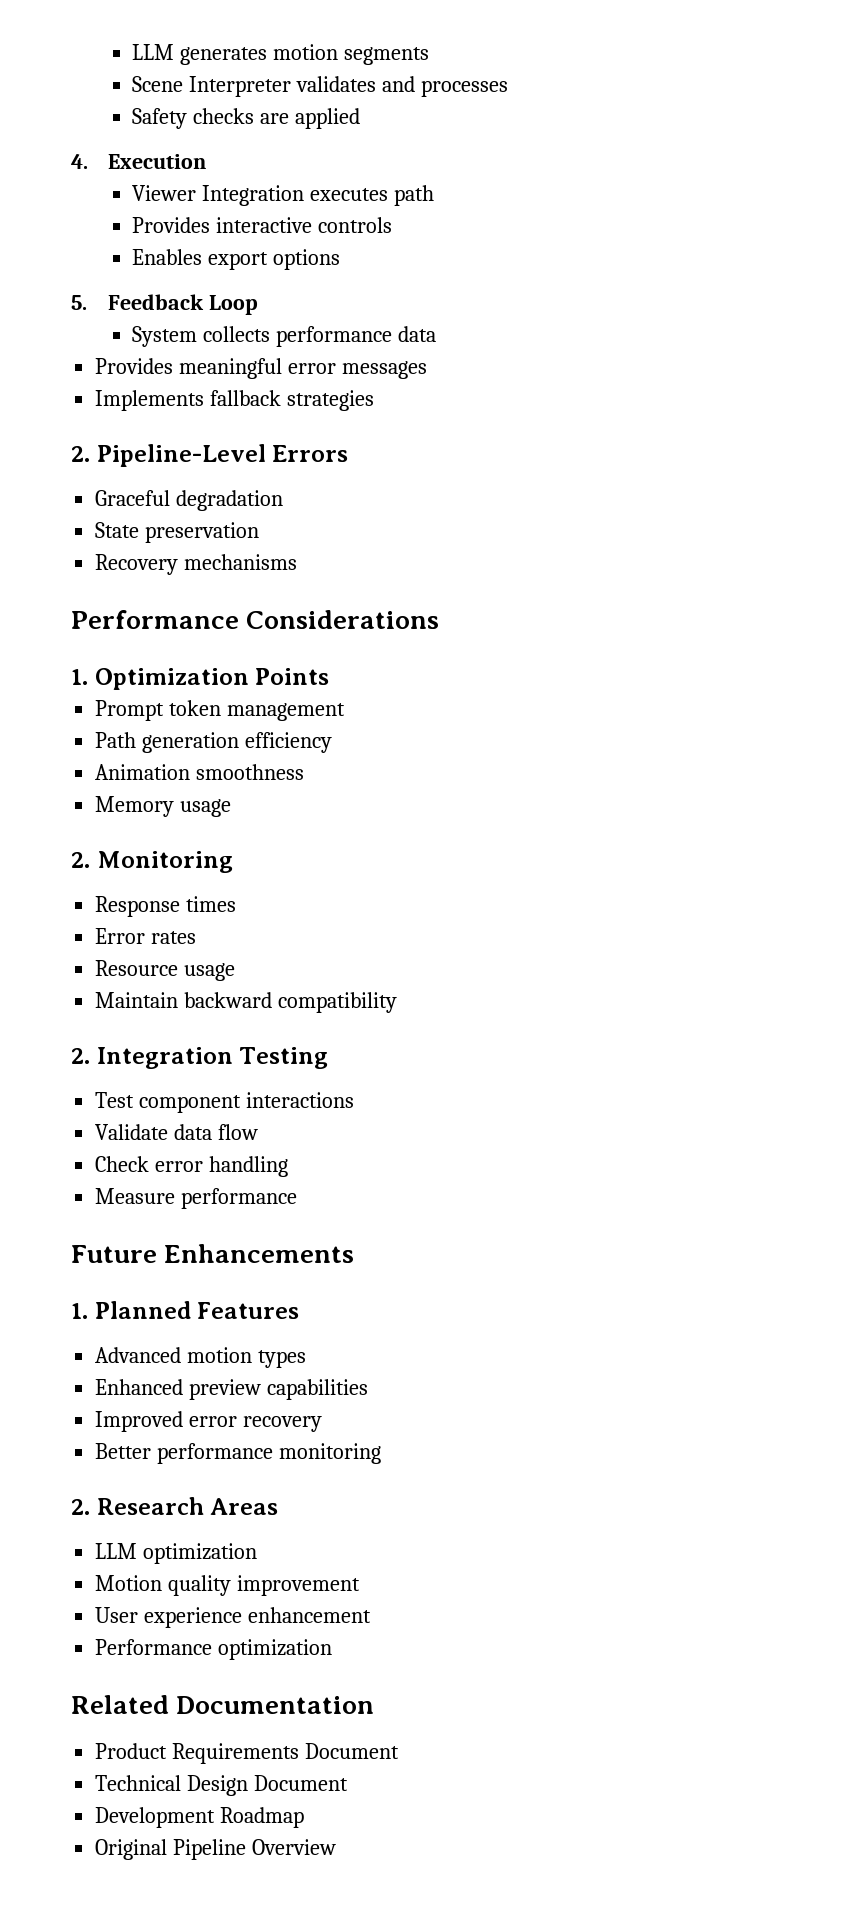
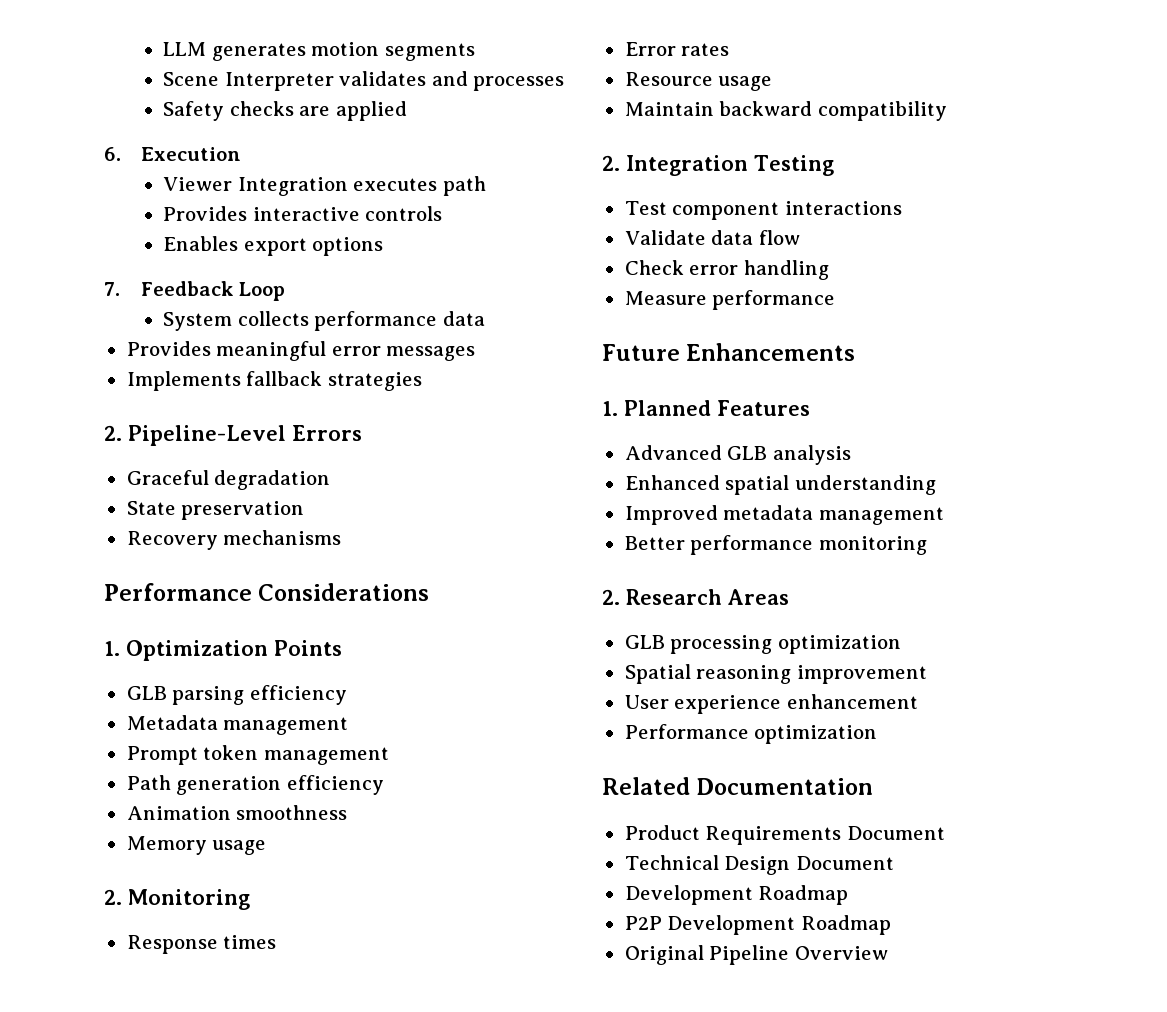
- 4. Execution
+ 6. Execution
- 5. Feedback Loop
+ 7. Feedback Loop
+ GLB parsing efficiency
+ Metadata management
- Advanced motion types
+ Advanced GLB analysis
- Enhanced preview capabilities
+ Enhanced spatial understanding
- Improved error recovery
+ Improved metadata management
- LLM optimization
- Motion quality improvement
+ GLB processing optimization
+ Spatial reasoning improvement
+ P2P Development Roadmap

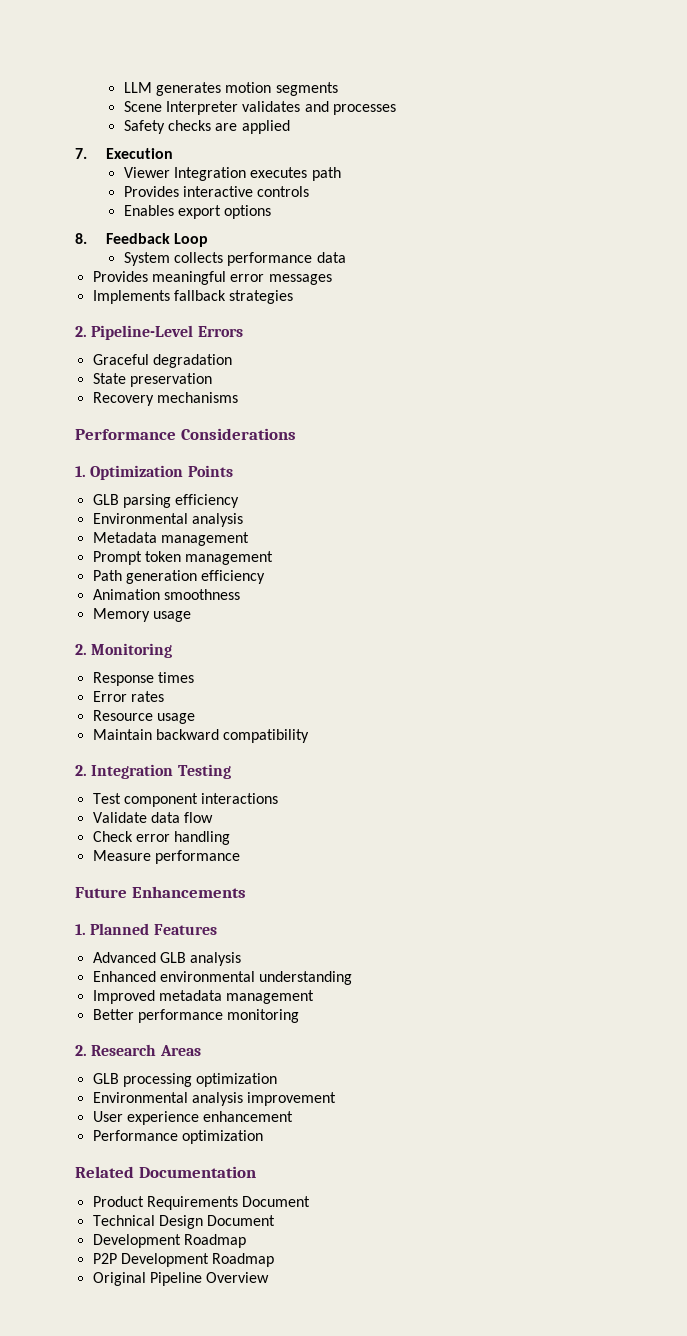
- 6. Execution
+ 7. Execution
- 7. Feedback Loop
+ 8. Feedback Loop
  GLB parsing efficiency
+ Environmental analysis
- Enhanced spatial understanding
+ Enhanced environmental understanding
- Spatial reasoning improvement
+ Environmental analysis improvement

